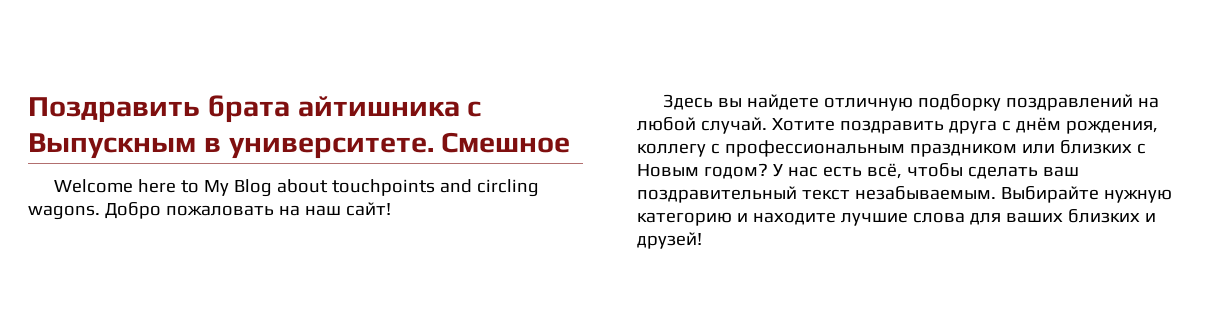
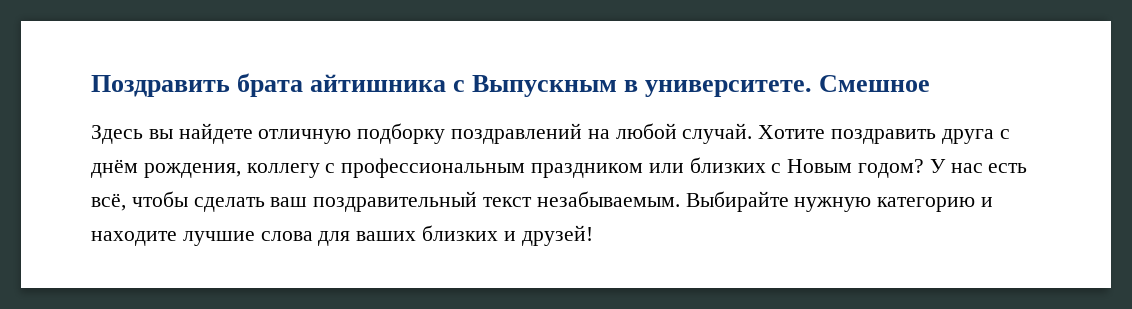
- Welcome here to My Blog about touchpoints and circling wagons. Добро пожаловать на наш сайт!

